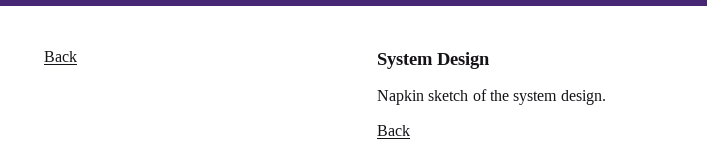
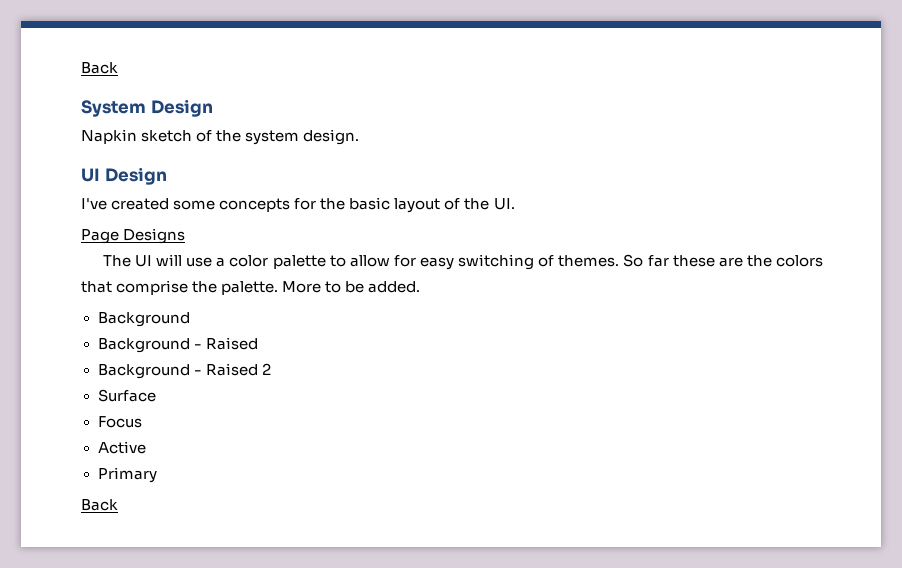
+ UI Design
+ I've created some concepts for the basic layout of the UI.
+ Page Designs
+ The UI will use a color palette to allow for easy switching of themes. So far these are the colors that comprise the palette. More to be added.
+ Background
+ Background - Raised
+ Background - Raised 2
+ Surface
+ Focus
+ Active
+ Primary

